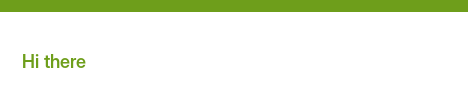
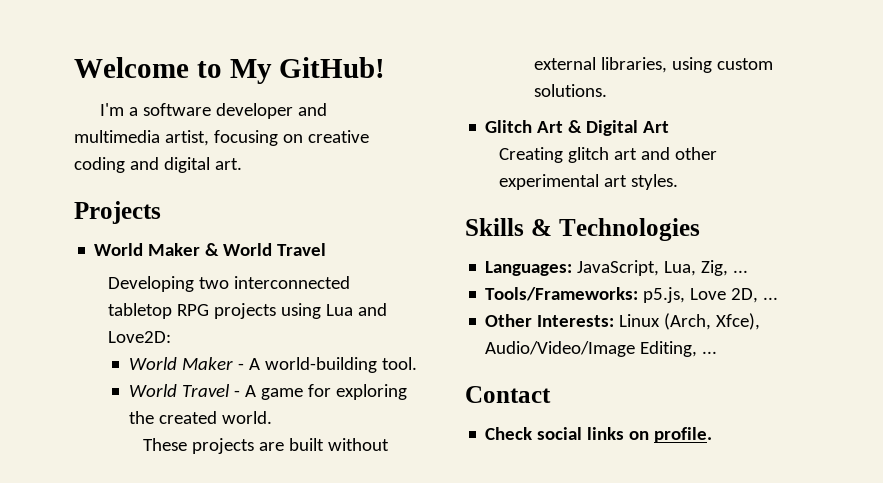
- Hi there
+ Welcome to My GitHub!
+ I'm a software developer and multimedia artist, focusing on creative coding and digital art.
+ Projects
+ World Maker & World Travel
+ Developing two interconnected tabletop RPG projects using Lua and Love2D:
+ World Maker - A world-building tool.
+ World Travel - A game for exploring the created world.
+ These projects are built without external libraries, using custom solutions.
+ Glitch Art & Digital Art
+ Creating glitch art and other experimental art styles.
+ Skills & Technologies
+ Languages: JavaScript, Lua, Zig, ...
+ Tools/Frameworks: p5.js, Love 2D, ...
+ Other Interests: Linux (Arch, Xfce), Audio/Video/Image Editing, ...
+ Contact
+ Check social links on profile.

